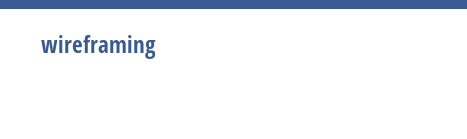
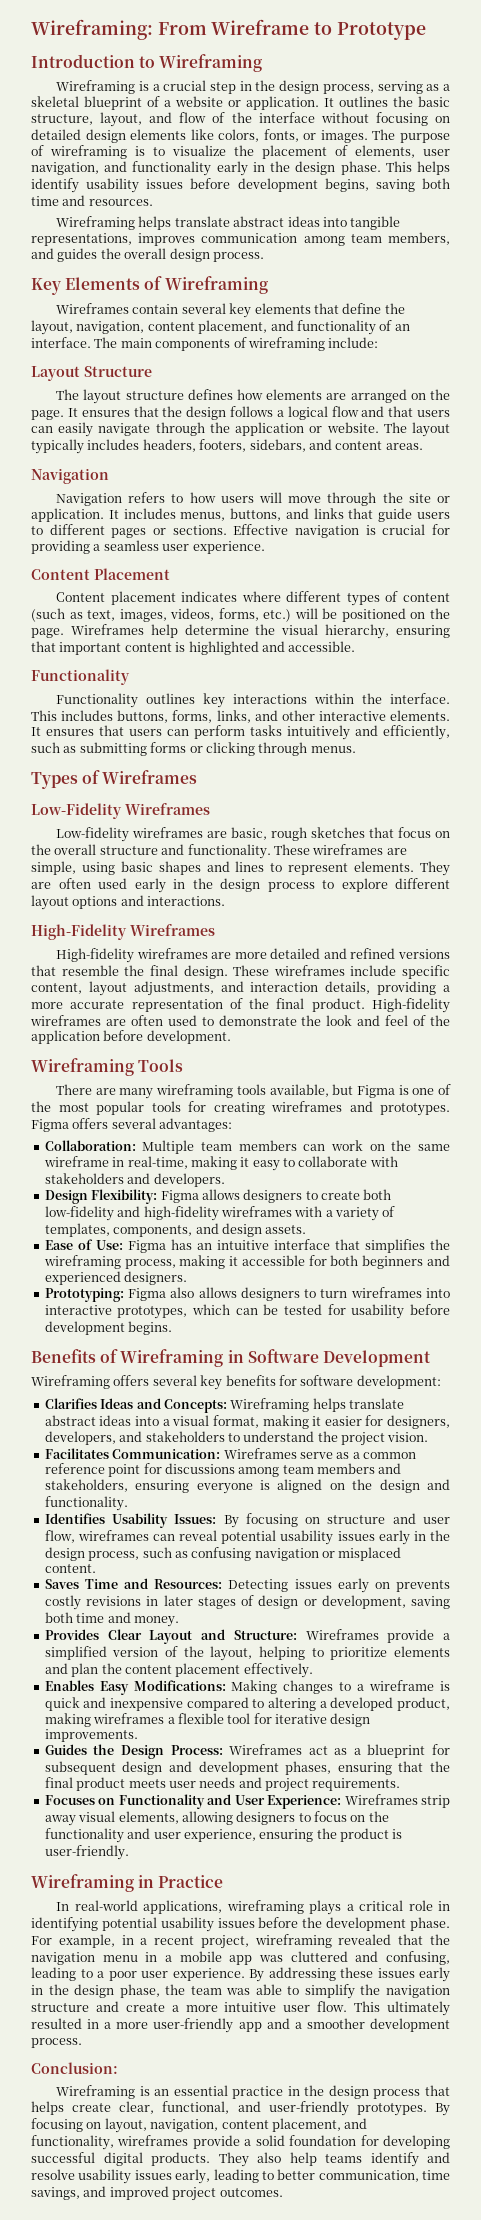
- wireframing
+ Wireframing: From Wireframe to Prototype
+ Introduction to Wireframing
+ Wireframing is a crucial step in the design process, serving as a skeletal blueprint of a website or application. It outlines the basic structure, layout, and flow of the interface without focusing on detailed design elements like colors, fonts, or images. The purpose of wireframing is to visualize the placement of elements, user navigation, and functionality early in the design phase. This helps identify usability issues before development begins, saving both time and resources.
+ Wireframing helps translate abstract ideas into tangible representations, improves communication among team members, and guides the overall design process.
+ Key Elements of Wireframing
+ Wireframes contain several key elements that define the layout, navigation, content placement, and functionality of an interface. The main components of wireframing include:
+ Layout Structure
+ The layout structure defines how elements are arranged on the page. It ensures that the design follows a logical flow and that users can easily navigate through the application or website. The layout typically includes headers, footers, sidebars, and content areas.
+ Navigation
+ Navigation refers to how users will move through the site or application. It includes menus, buttons, and links that guide users to different pages or sections. Effective navigation is crucial for providing a seamless user experience.
+ Content Placement
+ Content placement indicates where different types of content (such as text, images, videos, forms, etc.) will be positioned on the page. Wireframes help determine the visual hierarchy, ensuring that important content is highlighted and accessible.
+ Functionality
+ Functionality outlines key interactions within the interface. This includes buttons, forms, links, and other interactive elements. It ensures that users can perform tasks intuitively and efficiently, such as submitting forms or clicking through menus.
+ Types of Wireframes
+ Low-Fidelity Wireframes
+ Low-fidelity wireframes are basic, rough sketches that focus on the overall structure and functionality. These wireframes are simple, using basic shapes and lines to represent elements. They are often used early in the design process to explore different layout options and interactions.
+ High-Fidelity Wireframes
+ High-fidelity wireframes are more detailed and refined versions that resemble the final design. These wireframes include specific content, layout adjustments, and interaction details, providing a more accurate representation of the final product. High-fidelity wireframes are often used to demonstrate the look and feel of the application before development.
+ Wireframing Tools
+ There are many wireframing tools available, but Figma is one of the most popular tools for creating wireframes and prototypes. Figma offers several advantages:
+ Collaboration: Multiple team members can work on the same wireframe in real-time, making it easy to collaborate with stakeholders and developers.
+ Design Flexibility: Figma allows designers to create both low-fidelity and high-fidelity wireframes with a variety of templates, components, and design assets.
+ Ease of Use: Figma has an intuitive interface that simplifies the wireframing process, making it accessible for both beginners and experienced designers.
+ Prototyping: Figma also allows designers to turn wireframes into interactive prototypes, which can be tested for usability before development begins.
+ Benefits of Wireframing in Software Development
+ Wireframing offers several key benefits for software development:
+ Clarifies Ideas and Concepts: Wireframing helps translate abstract ideas into a visual format, making it easier for designers, developers, and stakeholders to understand the project vision.
+ Facilitates Communication: Wireframes serve as a common reference point for discussions among team members and stakeholders, ensuring everyone is aligned on the design and functionality.
+ Identifies Usability Issues: By focusing on structure and user flow, wireframes can reveal potential usability issues early in the design process, such as confusing navigation or misplaced content.
+ Saves Time and Resources: Detecting issues early on prevents costly revisions in later stages of design or development, saving both time and money.
+ Provides Clear Layout and Structure: Wireframes provide a simplified version of the layout, helping to prioritize elements and plan the content placement effectively.
+ Enables Easy Modifications: Making changes to a wireframe is quick and inexpensive compared to altering a developed product, making wireframes a flexible tool for iterative design improvements.
+ Guides the Design Process: Wireframes act as a blueprint for subsequent design and development phases, ensuring that the final product meets user needs and project requirements.
+ Focuses on Functionality and User Experience: Wireframes strip away visual elements, allowing designers to focus on the functionality and user experience, ensuring the product is user-friendly.
+ Wireframing in Practice
+ In real-world applications, wireframing plays a critical role in identifying potential usability issues before the development phase. For example, in a recent project, wireframing revealed that the navigation menu in a mobile app was cluttered and confusing, leading to a poor user experience. By addressing these issues early in the design phase, the team was able to simplify the navigation structure and create a more intuitive user flow. This ultimately resulted in a more user-friendly app and a smoother development process.
+ Conclusion:
+ Wireframing is an essential practice in the design process that helps create clear, functional, and user-friendly prototypes. By focusing on layout, navigation, content placement, and functionality, wireframes provide a solid foundation for developing successful digital products. They also help teams identify and resolve usability issues early, leading to better communication, time savings, and improved project outcomes.

